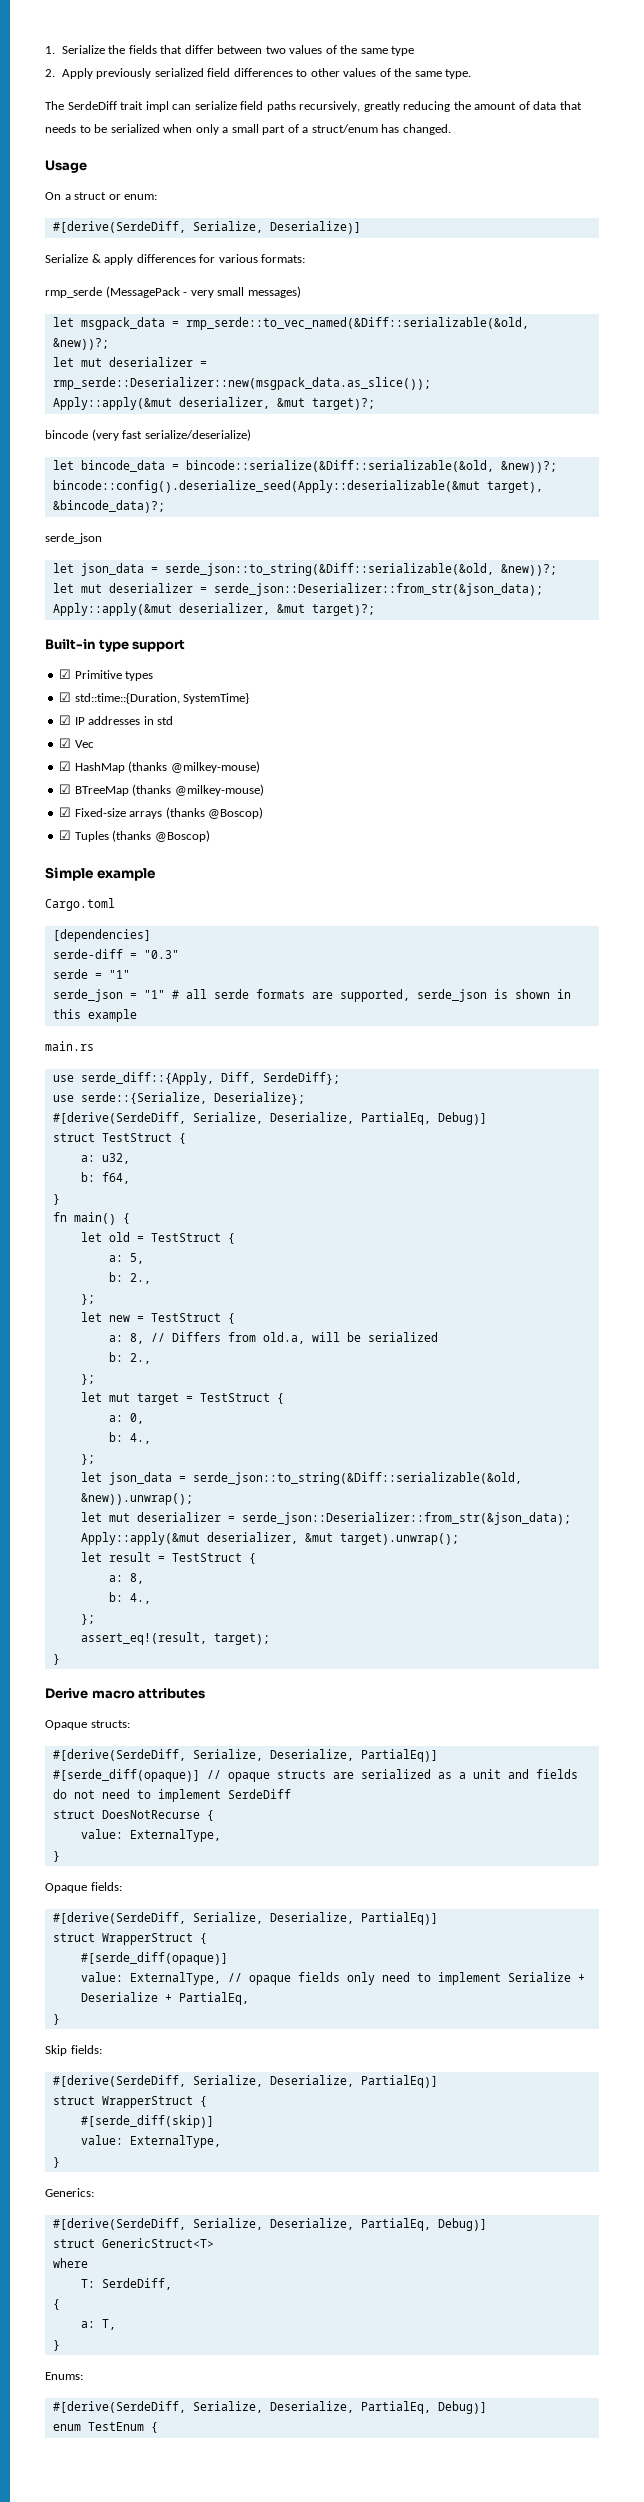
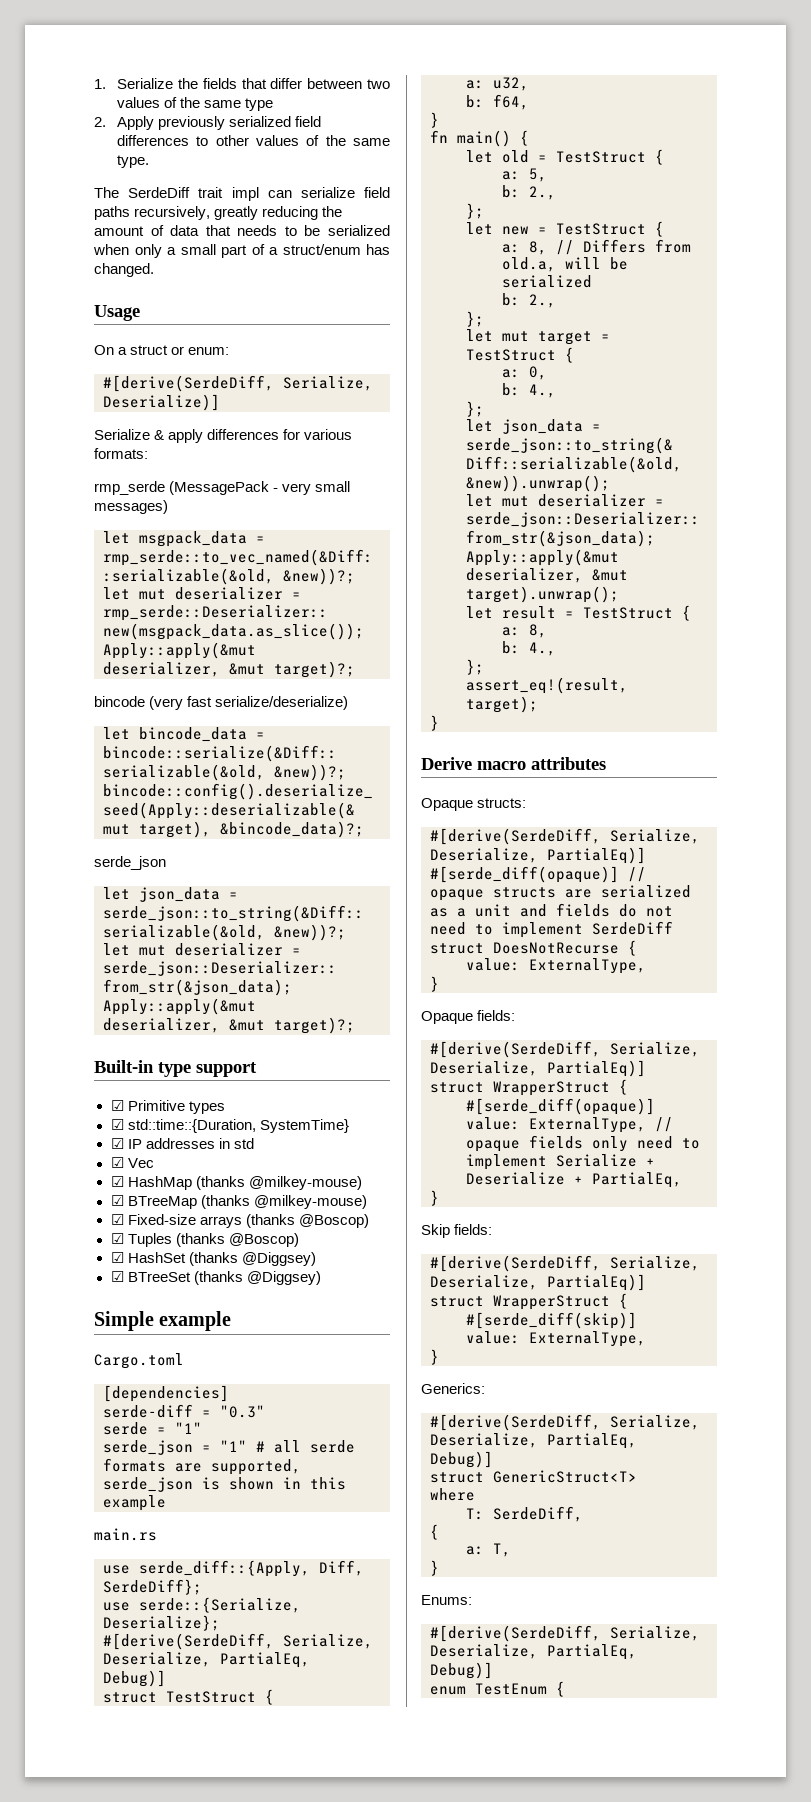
+ ☑ HashSet (thanks @Diggsey)
+ ☑ BTreeSet (thanks @Diggsey)

